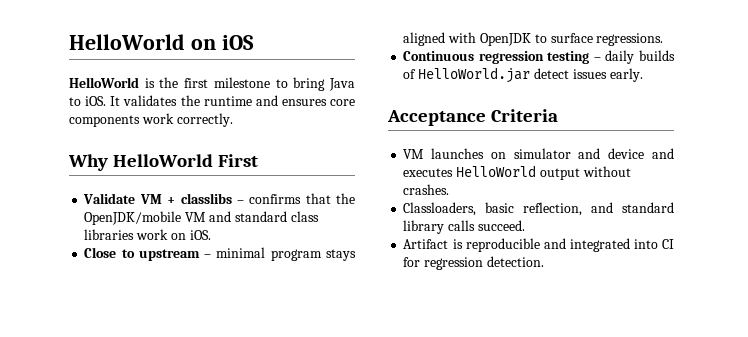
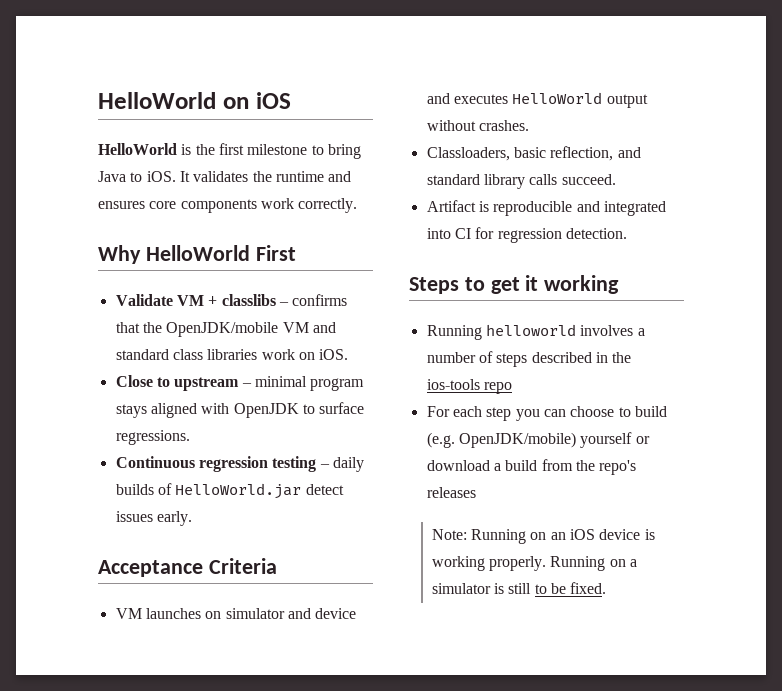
+ Steps to get it working
+ Running helloworld involves a number of steps described in the ios-tools repo
+ For each step you can choose to build (e.g. OpenJDK/mobile) yourself or download a build from the repo's releases
+ Note: Running on an iOS device is working properly. Running on a simulator is still to be fixed.

